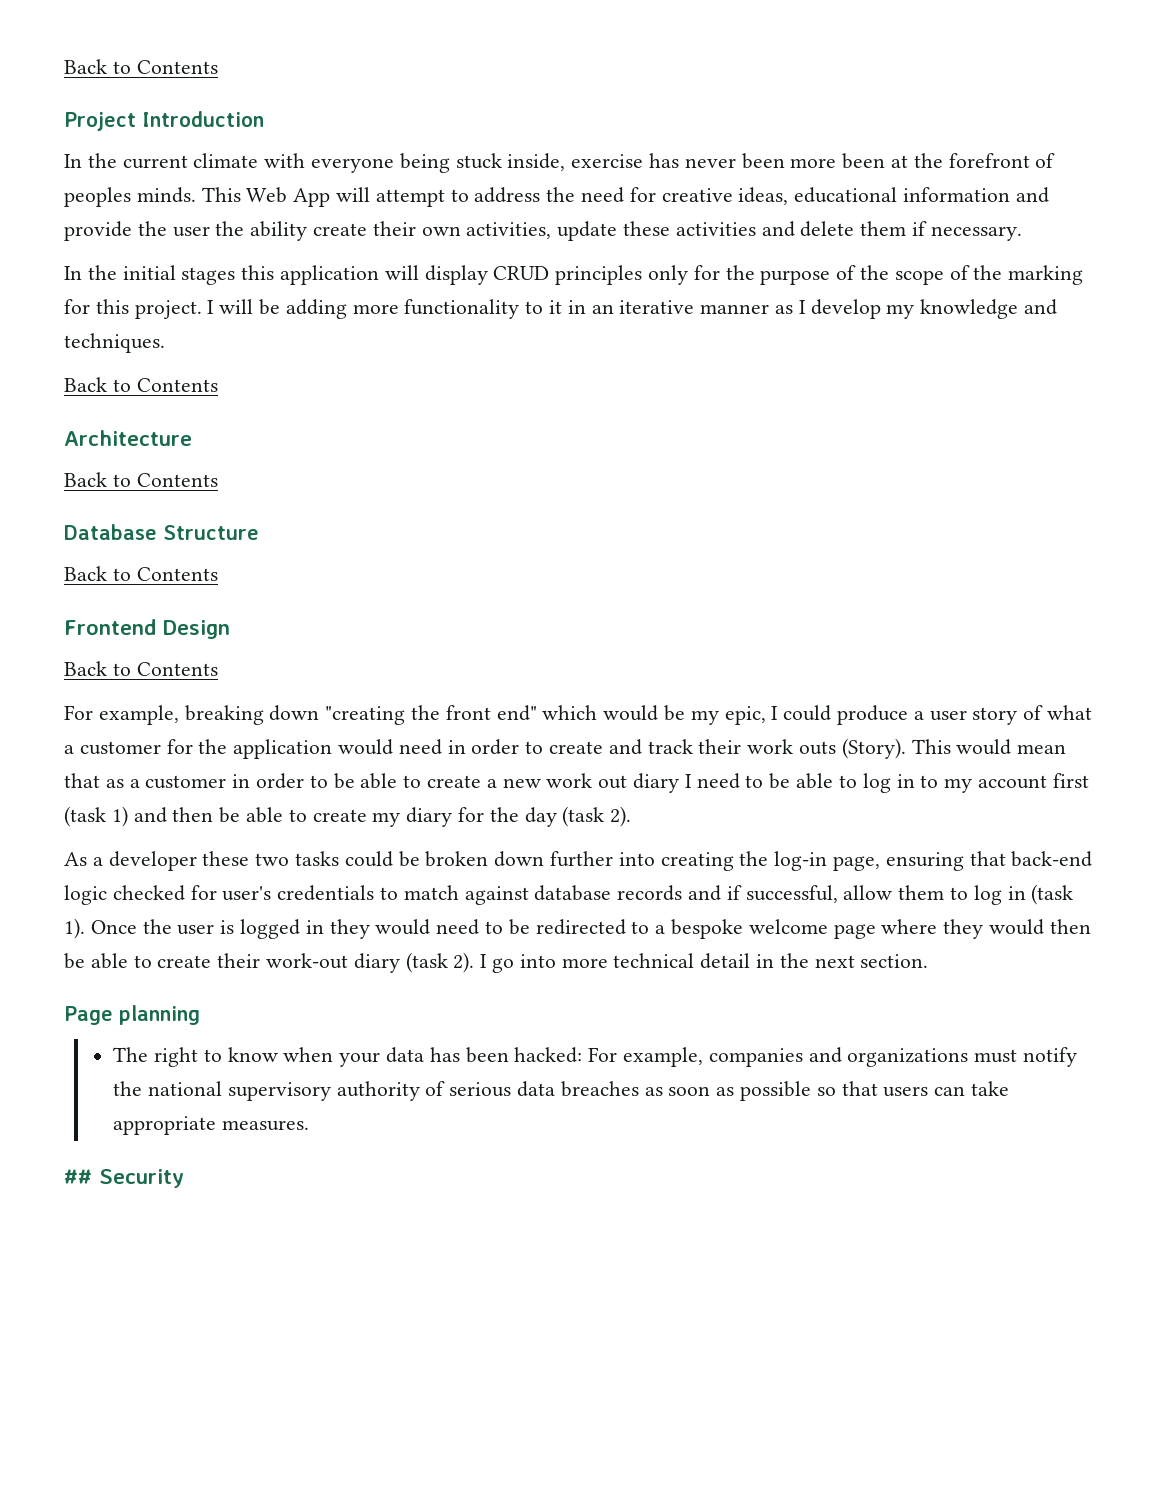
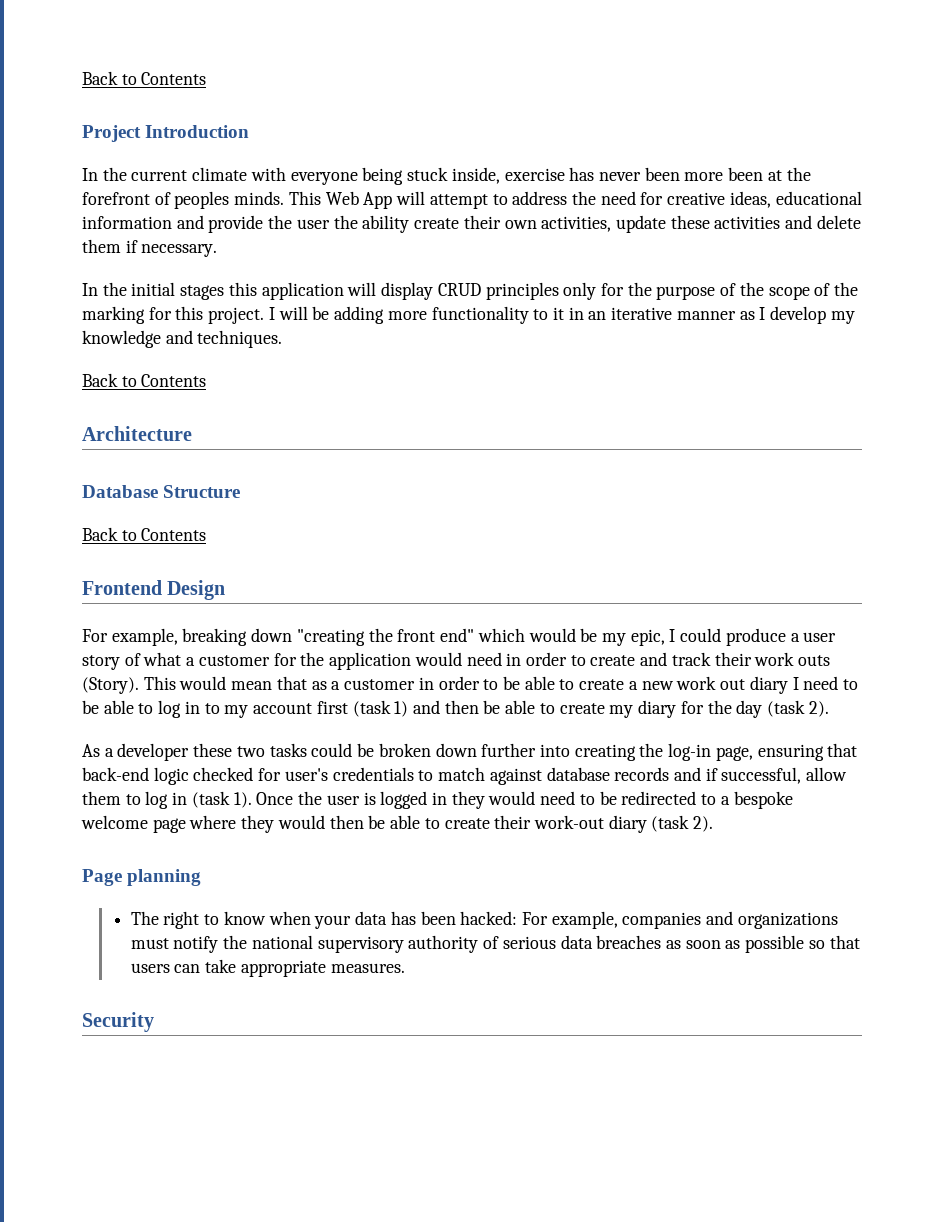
  Architecture
- Back to Contents
  Frontend Design
- Back to Contents
- I go into more technical detail in the next section.
- ## Security
+ Security

